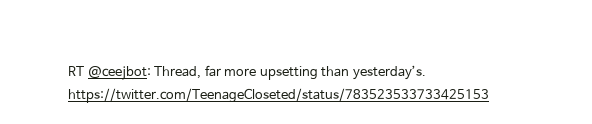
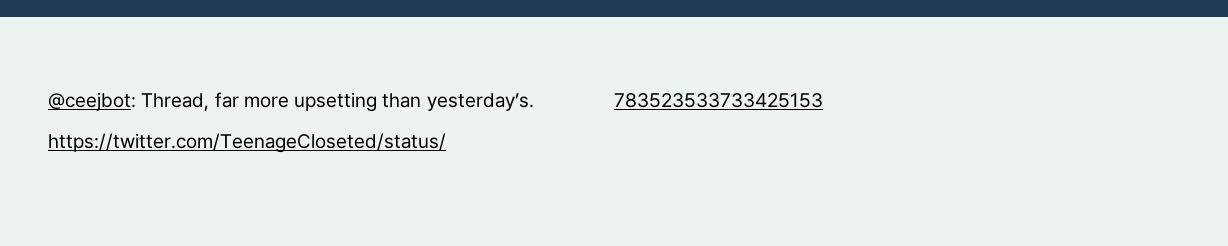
- RT @ceejbot: Thread, far more upsetting than yesterday’s.
+ @ceejbot: Thread, far more upsetting than yesterday’s.

